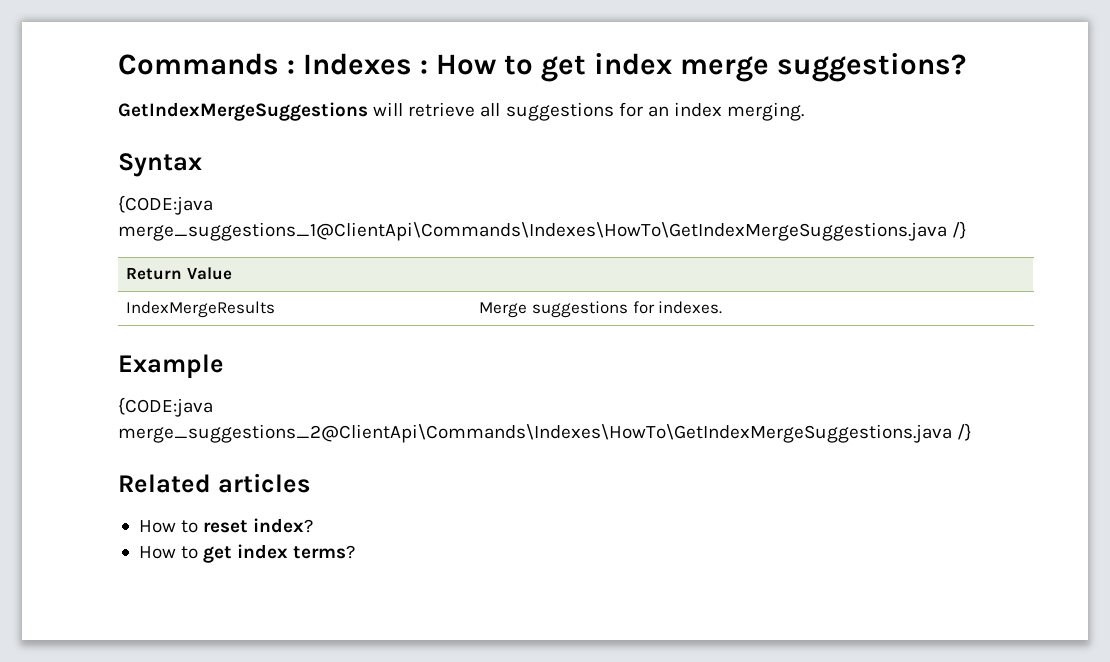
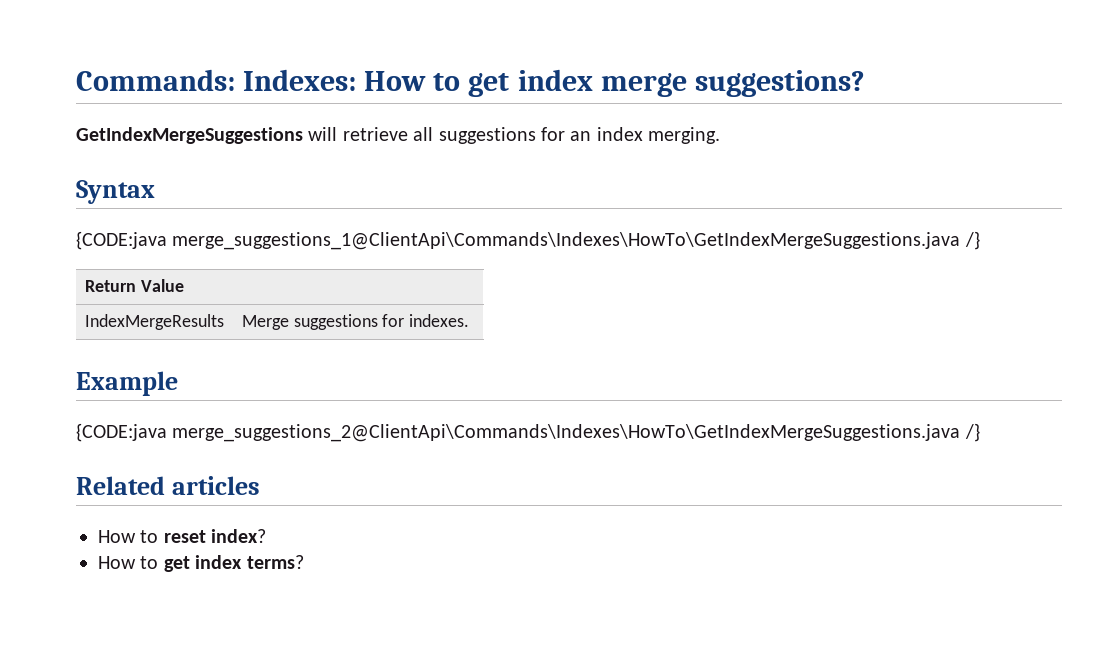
- Commands : Indexes : How to get index merge suggestions?
+ Commands: Indexes: How to get index merge suggestions?

